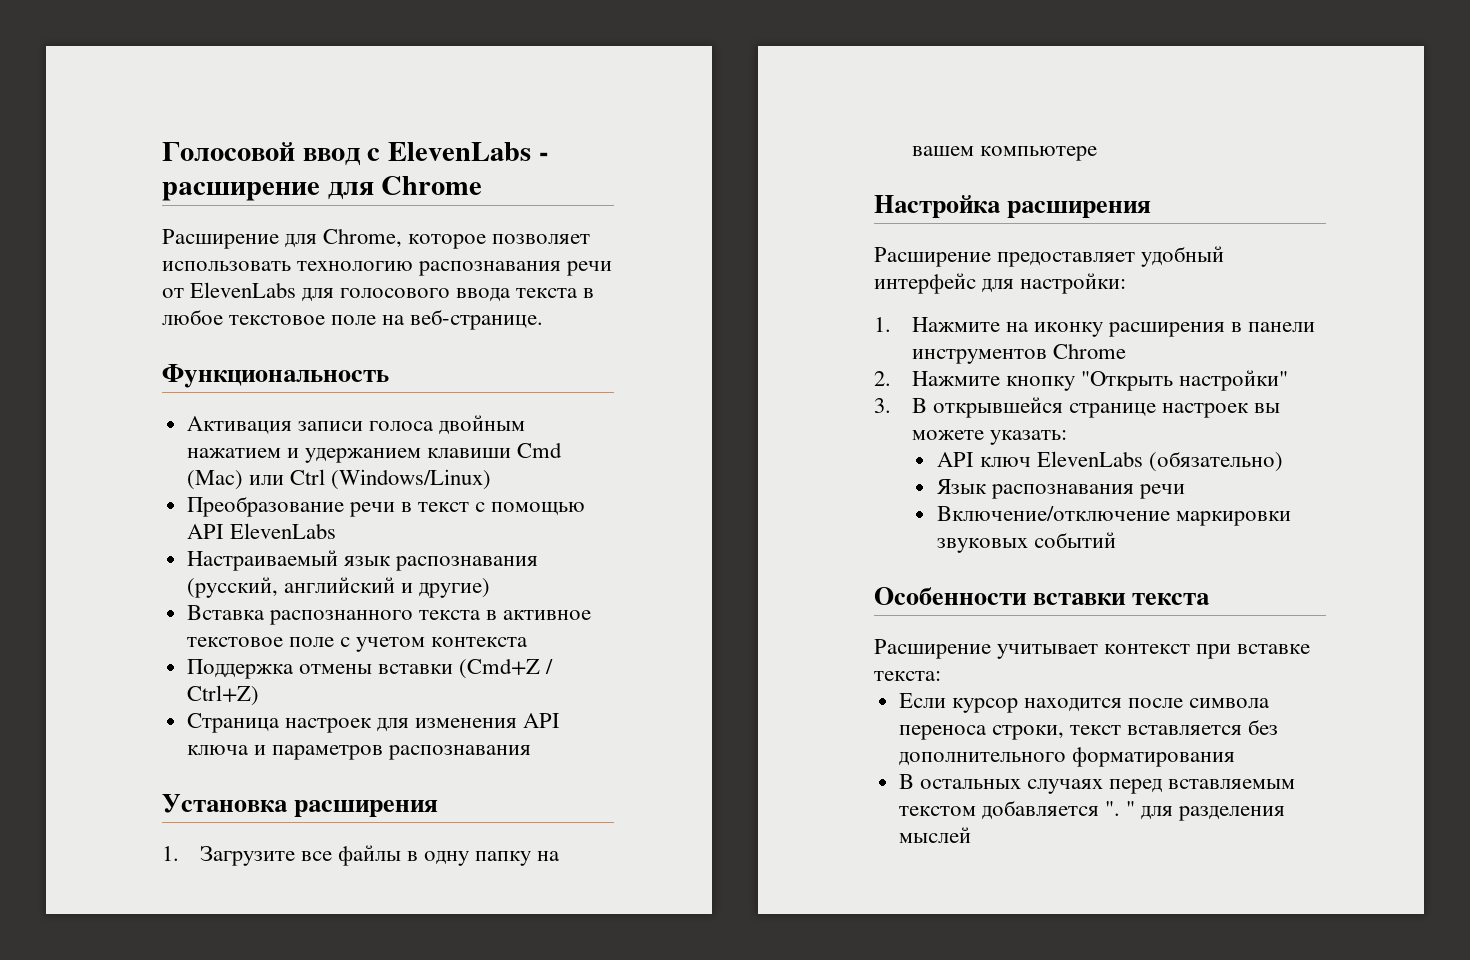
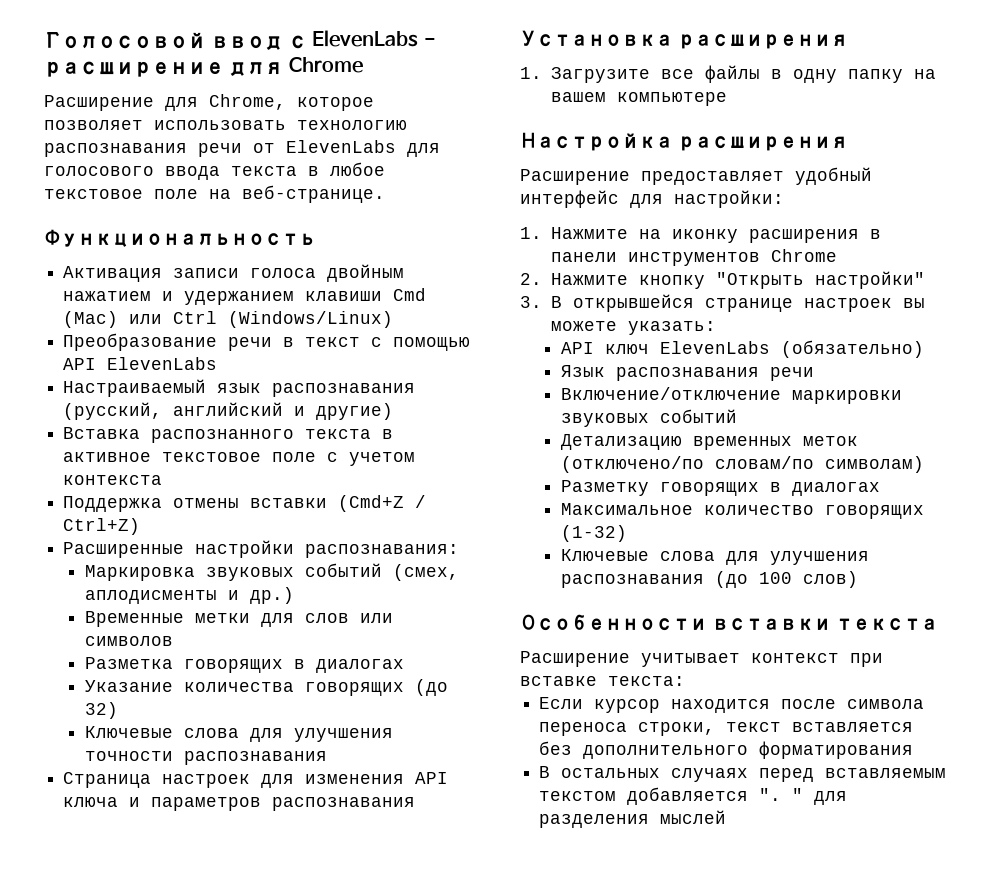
+ Расширенные настройки распознавания:
+ Маркировка звуковых событий (смех, аплодисменты и др.)
+ Временные метки для слов или символов
+ Разметка говорящих в диалогах
+ Указание количества говорящих (до 32)
+ Ключевые слова для улучшения точности распознавания
+ Детализацию временных меток (отключено/по словам/по символам)
+ Разметку говорящих в диалогах
+ Максимальное количество говорящих (1-32)
+ Ключевые слова для улучшения распознавания (до 100 слов)

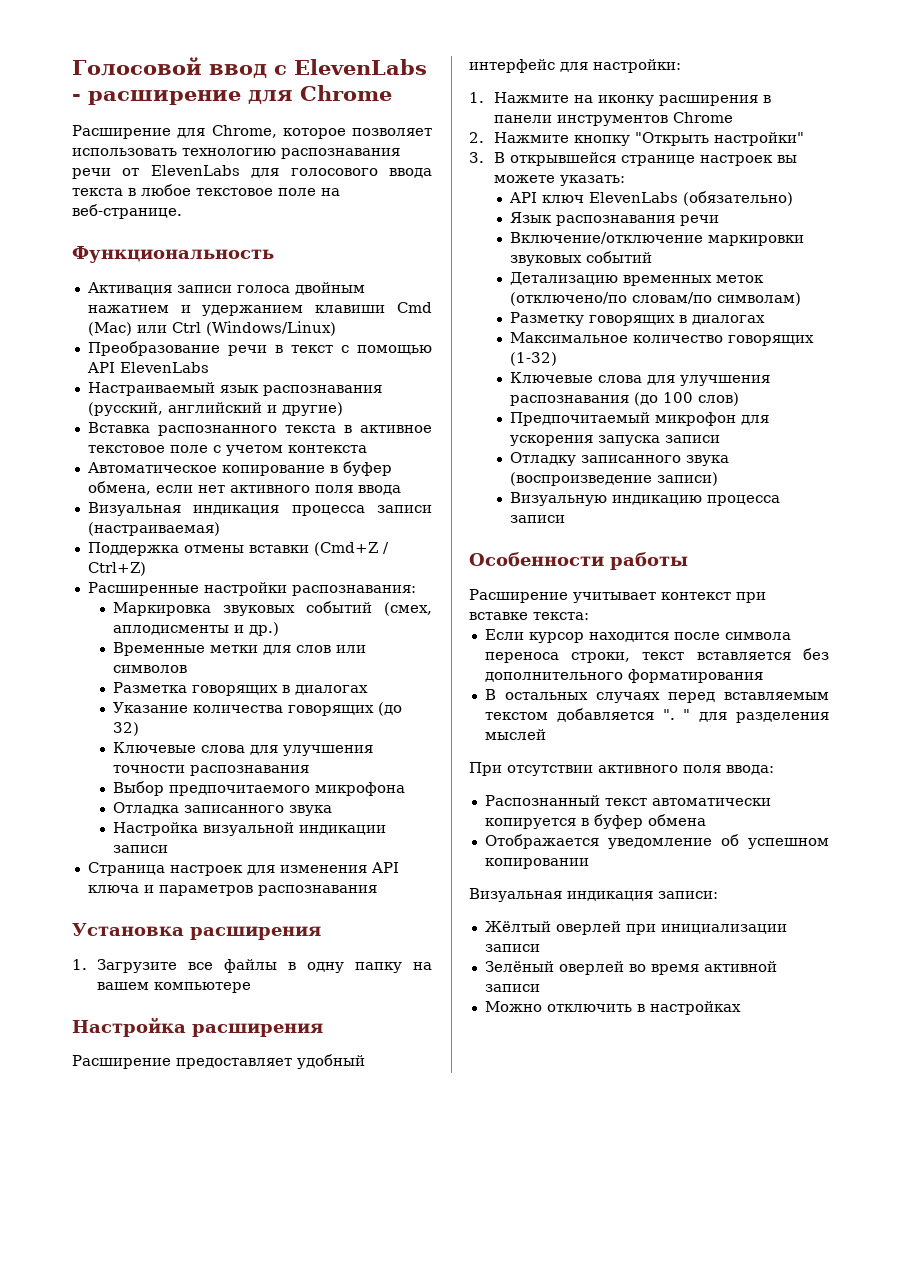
+ Автоматическое копирование в буфер обмена, если нет активного поля ввода
+ Визуальная индикация процесса записи (настраиваемая)
+ Выбор предпочитаемого микрофона
+ Отладка записанного звука
+ Настройка визуальной индикации записи
+ Предпочитаемый микрофон для ускорения запуска записи
+ Отладку записанного звука (воспроизведение записи)
+ Визуальную индикацию процесса записи
- Особенности вставки текста
+ Особенности работы
+ При отсутствии активного поля ввода:
+ Распознанный текст автоматически копируется в буфер обмена
+ Отображается уведомление об успешном копировании
+ Визуальная индикация записи:
+ Жёлтый оверлей при инициализации записи
+ Зелёный оверлей во время активной записи
+ Можно отключить в настройках

